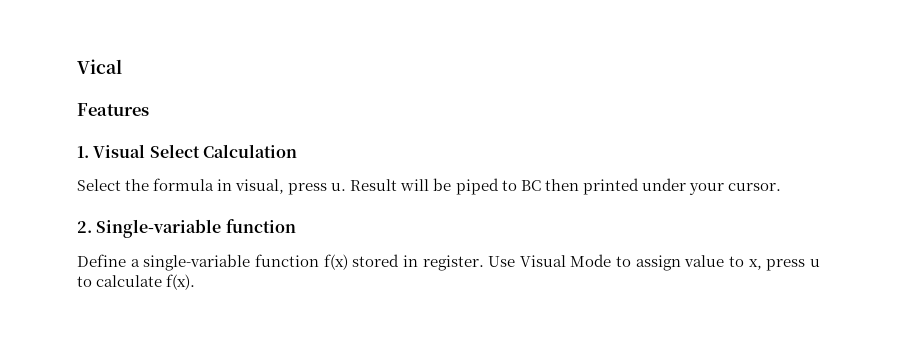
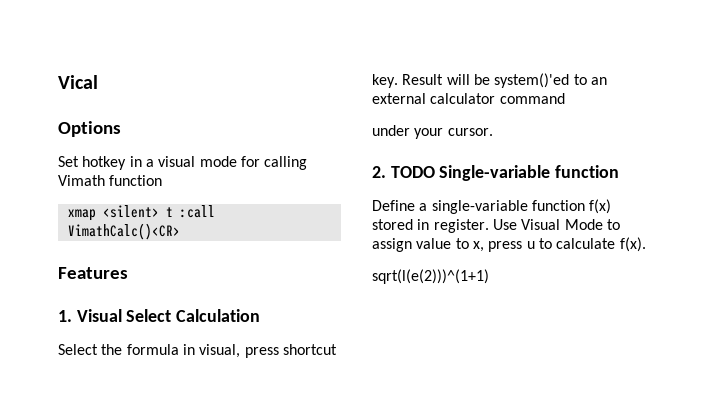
+ Options
+ Set hotkey in a visual mode for calling Vimath function
+ xmap <silent> t :call VimathCalc()<CR>
- Select the formula in visual, press u.
+ Select the formula in visual, press shortcut key.
- Result will be piped to BC then printed under your cursor.
+ Result will be system()'ed to an external calculator command
+ under your cursor.
- 2. Single-variable function
+ 2. TODO Single-variable function
+ sqrt(l(e(2)))^(1+1)

